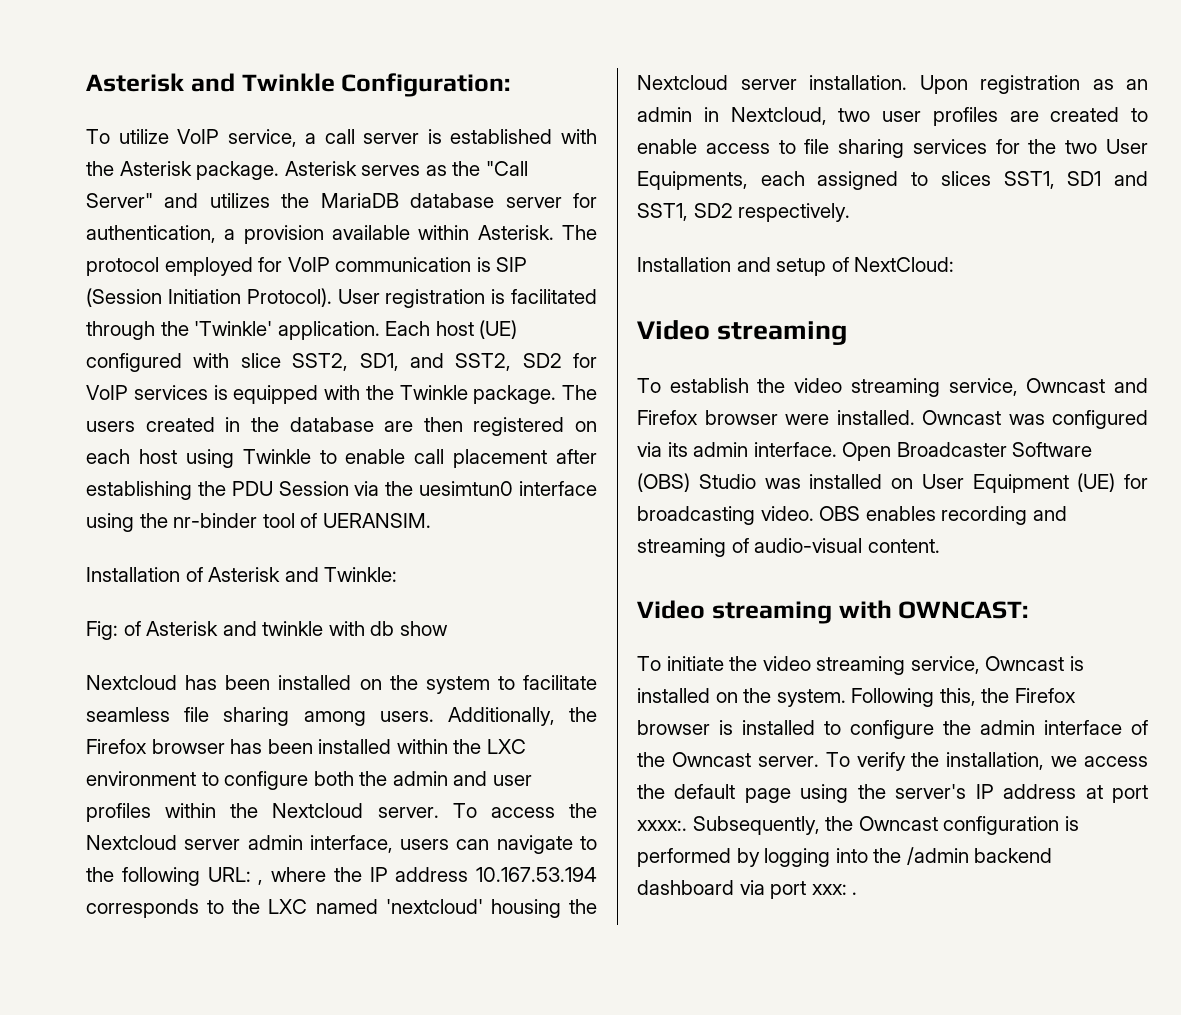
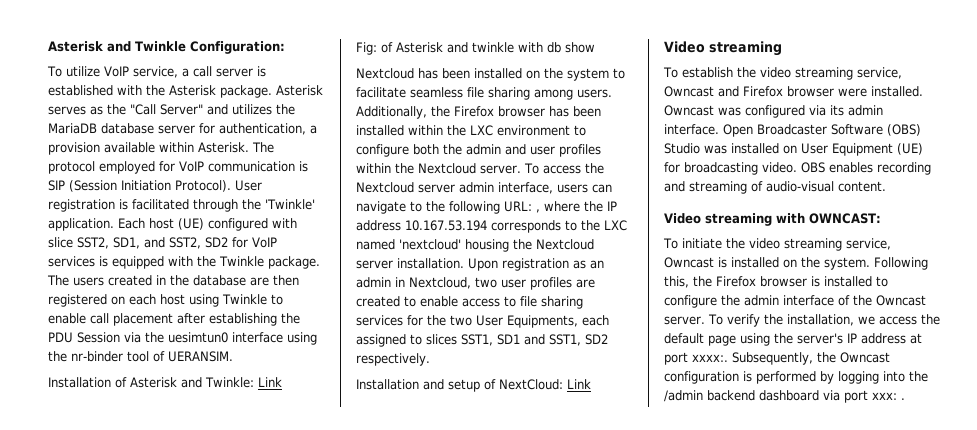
- Installation of Asterisk and Twinkle:
+ Installation of Asterisk and Twinkle: Link
- Installation and setup of NextCloud:
+ Installation and setup of NextCloud: Link

